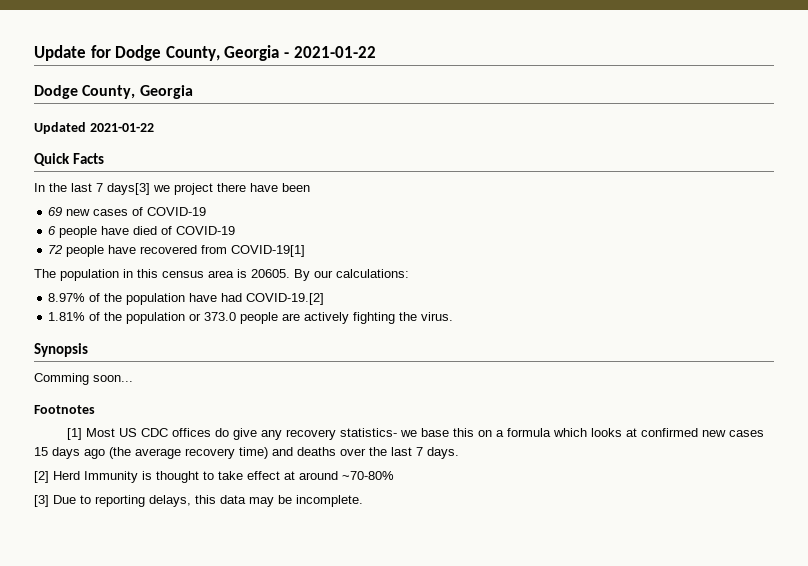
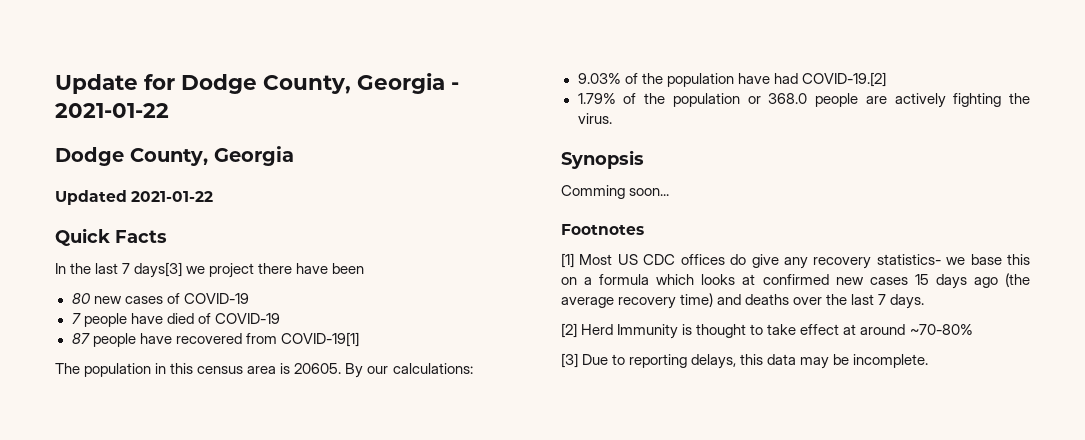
- 69 new cases of COVID-19
+ 80 new cases of COVID-19
- 6 people have died of COVID-19
+ 7 people have died of COVID-19
- 72 people have recovered from COVID-19[1]
+ 87 people have recovered from COVID-19[1]
- 8.97% of the population have had COVID-19.[2]
+ 9.03% of the population have had COVID-19.[2]
- 1.81% of the population or 373.0 people are actively fighting the virus.
+ 1.79% of the population or 368.0 people are actively fighting the virus.

